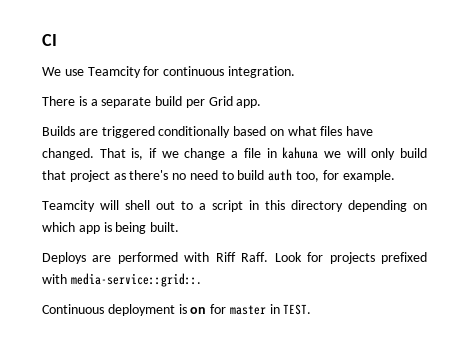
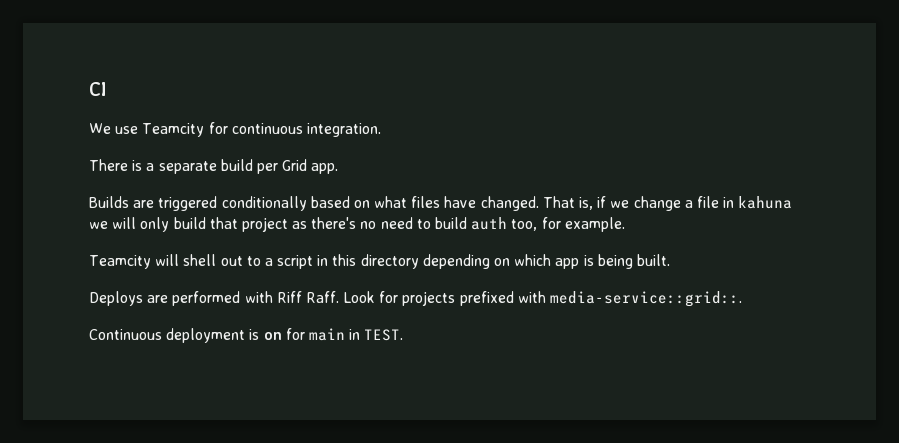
- Continuous deployment is on for master in TEST.
+ Continuous deployment is on for main in TEST.

